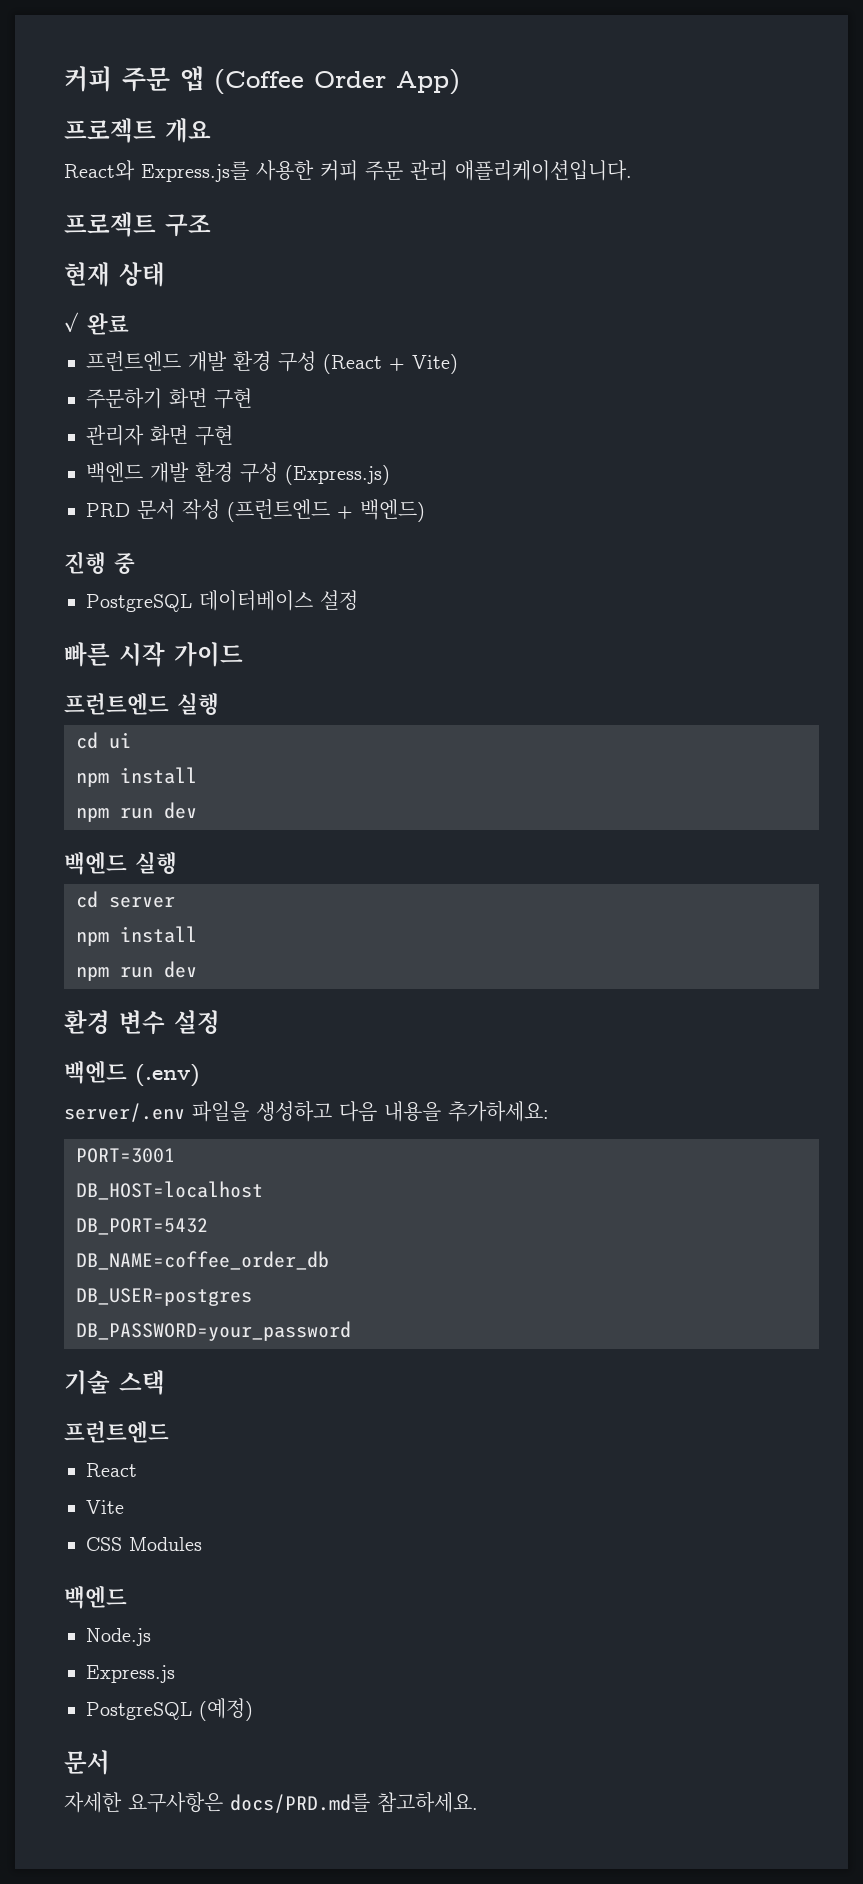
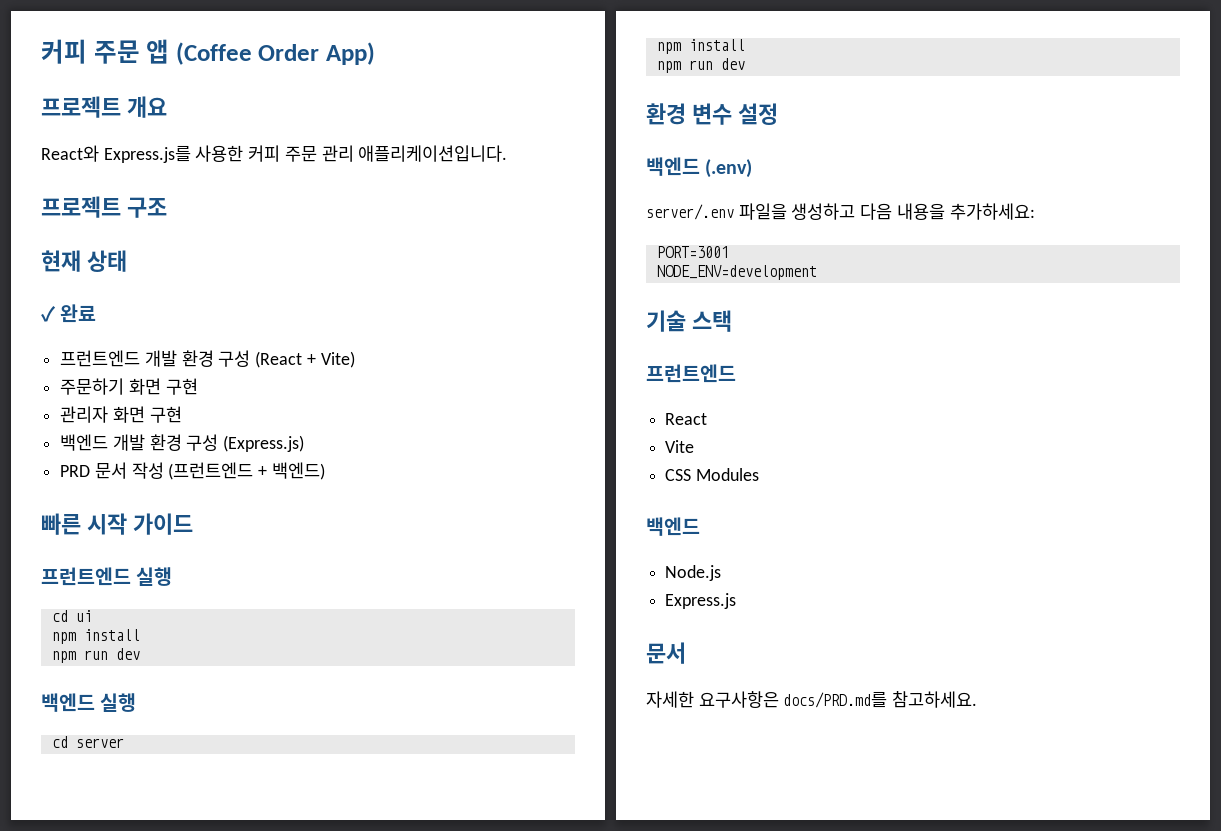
- 진행 중
- PostgreSQL 데이터베이스 설정
- DB_HOST=localhost
- DB_PORT=5432
- DB_NAME=coffee_order_db
- DB_USER=postgres
- DB_PASSWORD=your_password
+ NODE_ENV=development
- PostgreSQL (예정)

